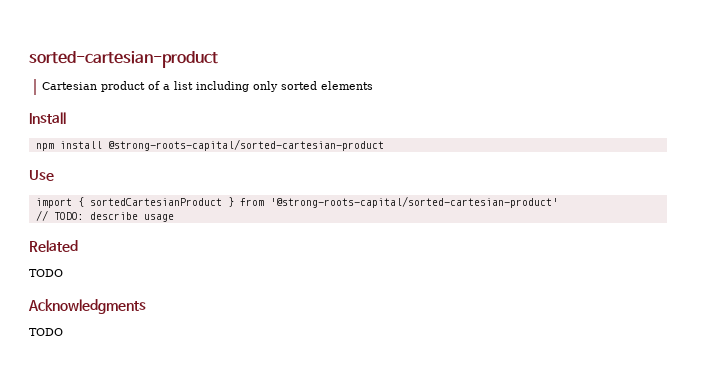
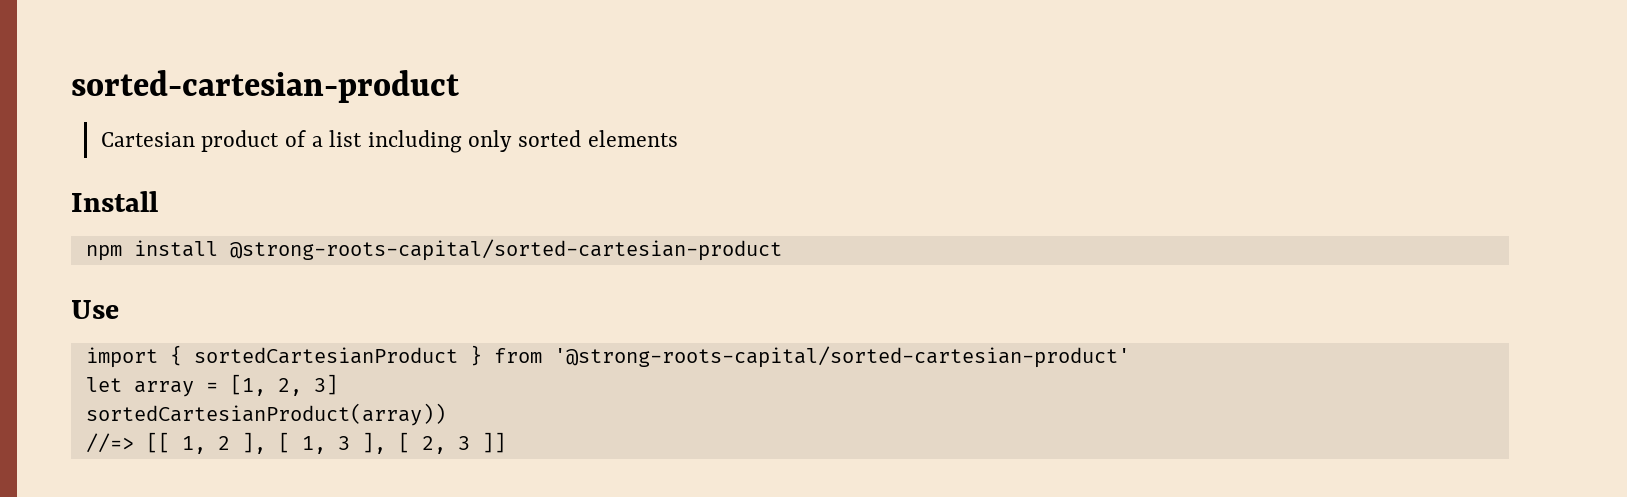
- // TODO: describe usage
- Related
- TODO
- Acknowledgments
- TODO
+ let array = [1, 2, 3]
+ sortedCartesianProduct(array))
+ //=> [[ 1, 2 ], [ 1, 3 ], [ 2, 3 ]]

